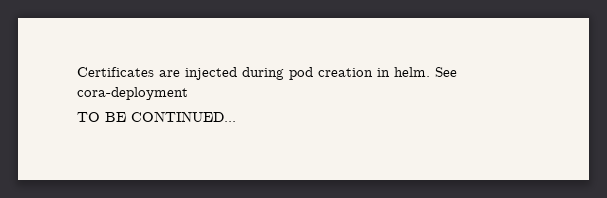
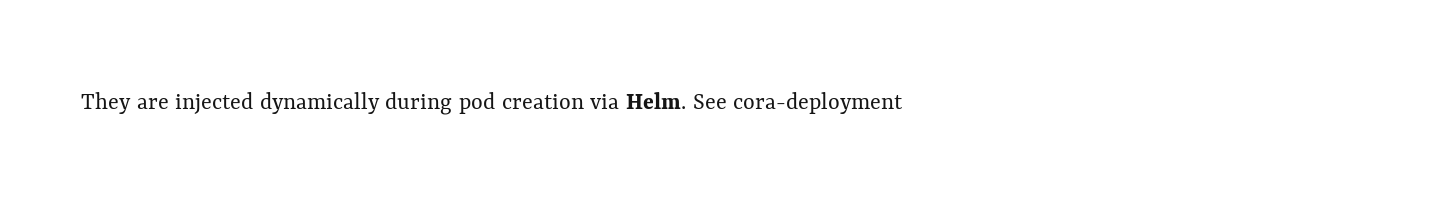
- Certificates are injected during pod creation in helm.
+ They are injected dynamically during pod creation via Helm.
- TO BE CONTINUED...

